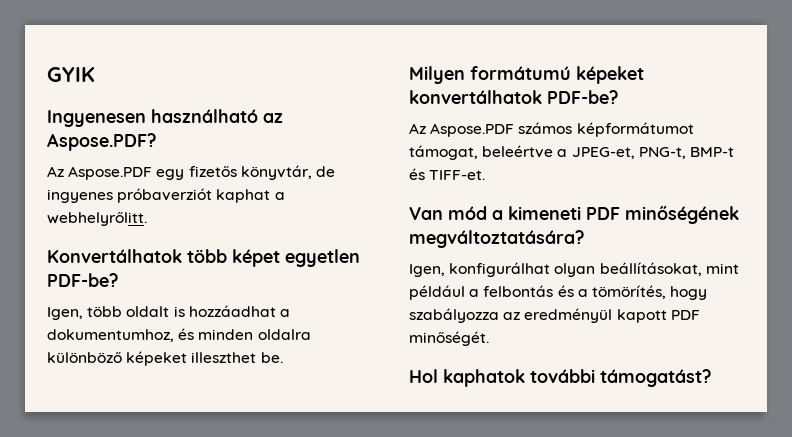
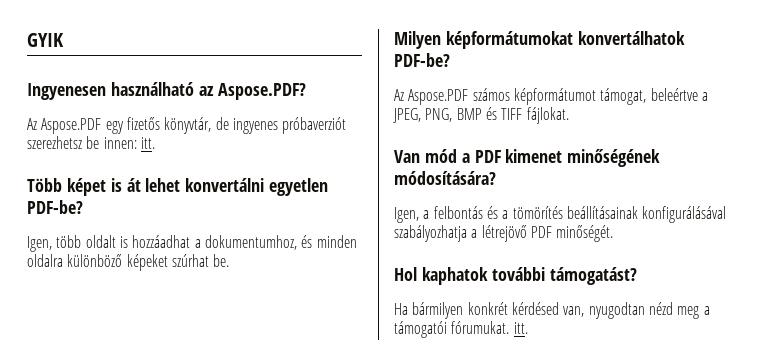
- Az Aspose.PDF egy fizetős könyvtár, de ingyenes próbaverziót kaphat a webhelyrőlitt.
- Konvertálhatok több képet egyetlen PDF-be?
+ Az Aspose.PDF egy fizetős könyvtár, de ingyenes próbaverziót szerezhetsz be innen: itt.
+ Több képet is át lehet konvertálni egyetlen PDF-be?
- Igen, több oldalt is hozzáadhat a dokumentumhoz, és minden oldalra különböző képeket illeszthet be.
+ Igen, több oldalt is hozzáadhat a dokumentumhoz, és minden oldalra különböző képeket szúrhat be.
- Milyen formátumú képeket konvertálhatok PDF-be?
+ Milyen képformátumokat konvertálhatok PDF-be?
- Az Aspose.PDF számos képformátumot támogat, beleértve a JPEG-et, PNG-t, BMP-t és TIFF-et.
- Van mód a kimeneti PDF minőségének megváltoztatására?
- Igen, konfigurálhat olyan beállításokat, mint például a felbontás és a tömörítés, hogy szabályozza az eredményül kapott PDF minőségét.
+ Az Aspose.PDF számos képformátumot támogat, beleértve a JPEG, PNG, BMP és TIFF fájlokat.
+ Van mód a PDF kimenet minőségének módosítására?
+ Igen, a felbontás és a tömörítés beállításainak konfigurálásával szabályozhatja a létrejövő PDF minőségét.
+ Ha bármilyen konkrét kérdésed van, nyugodtan nézd meg a támogatói fórumukat. itt.

